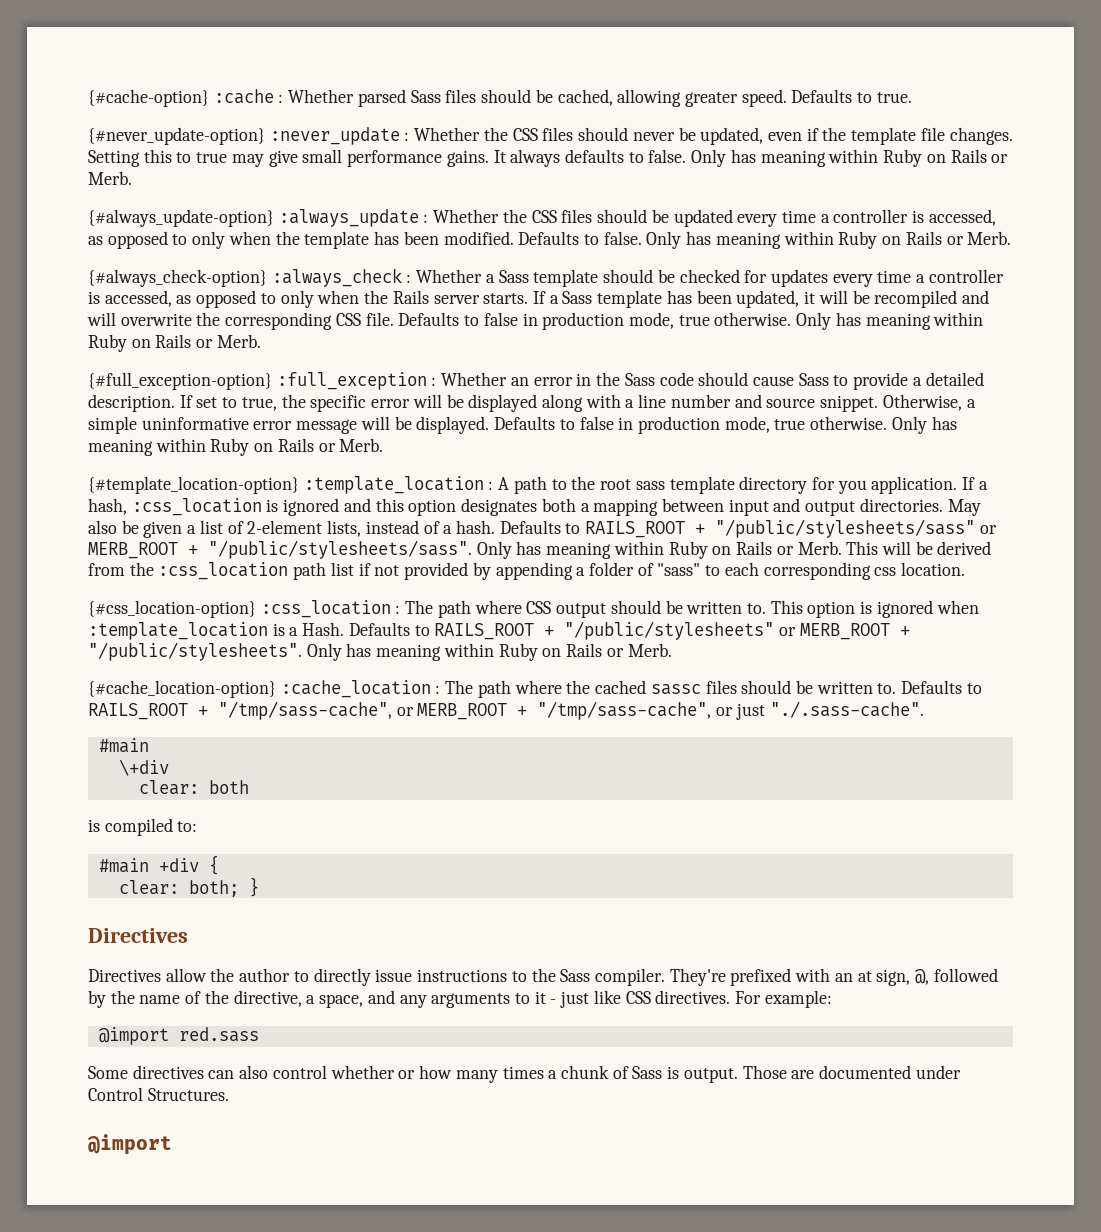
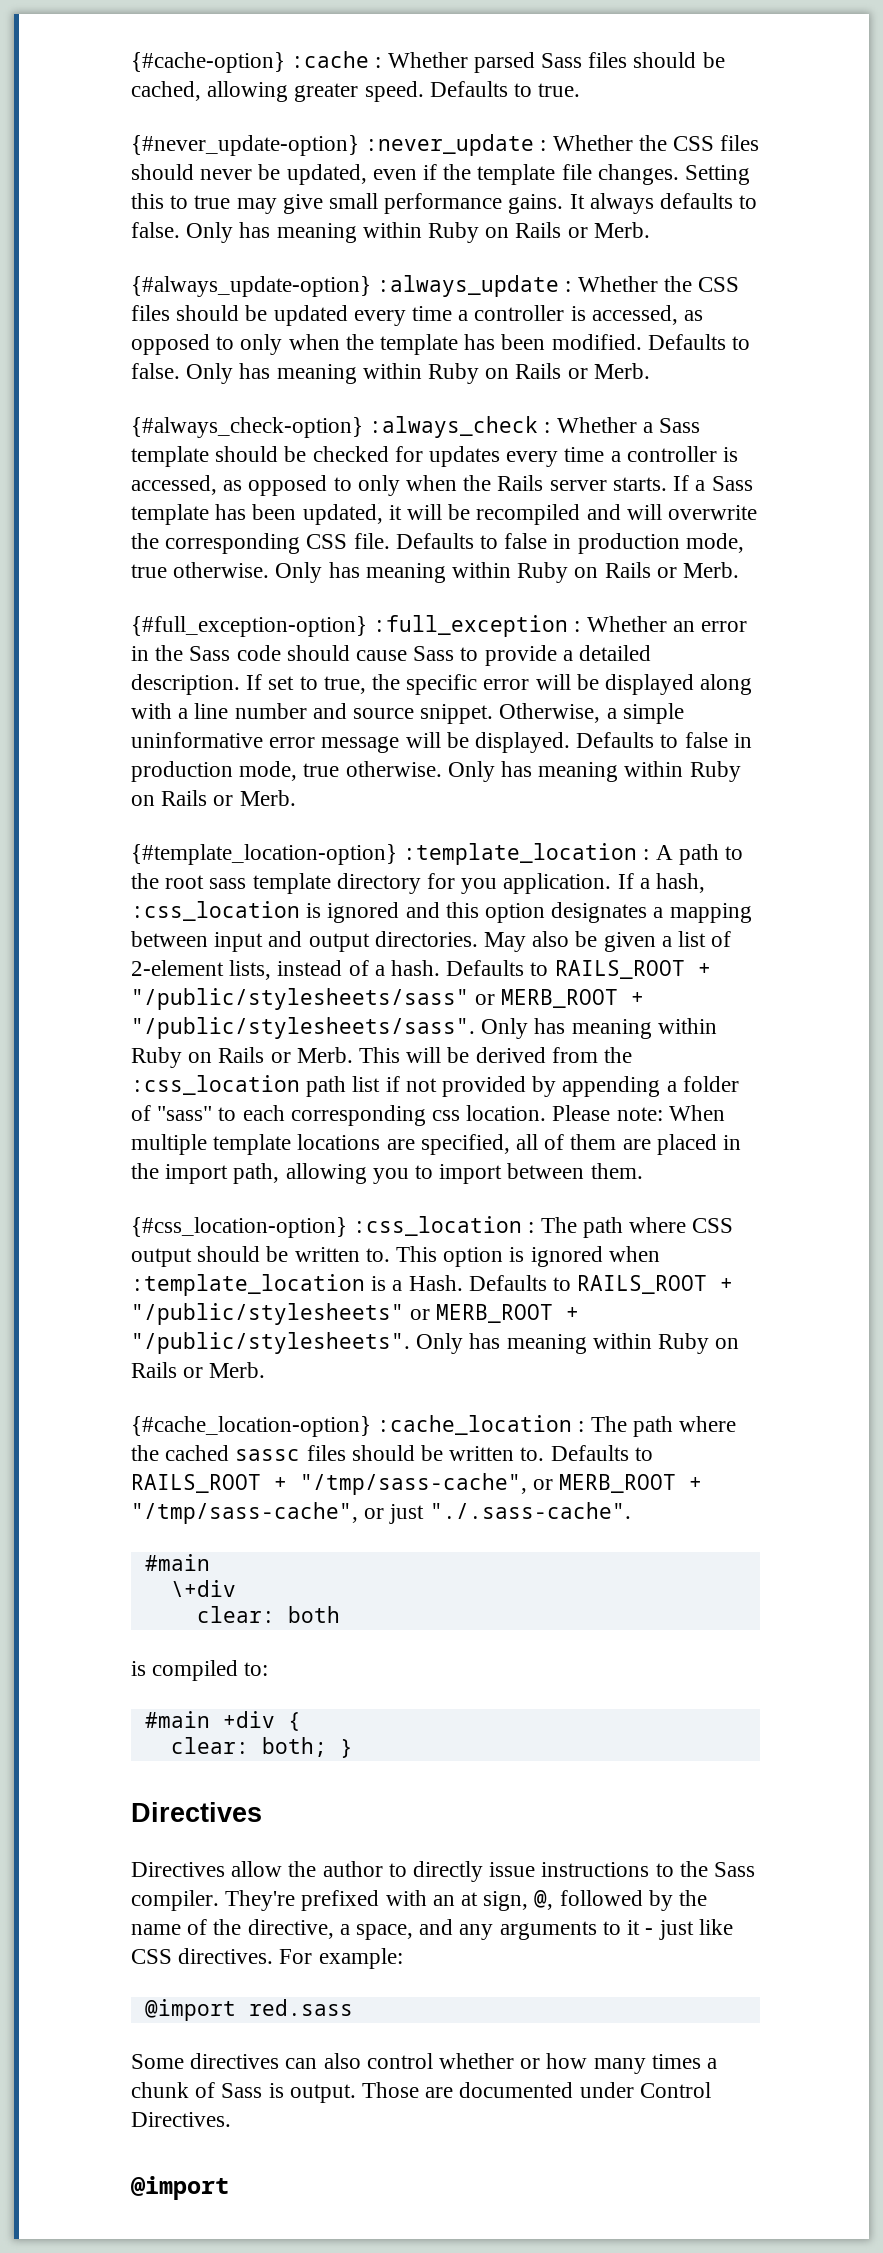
- If a hash, :css_location is ignored and this option designates both a mapping between input and output directories.
+ If a hash, :css_location is ignored and this option designates a mapping between input and output directories.
+ Please note: When multiple template locations are specified, all of them are placed in the import path, allowing you to import between them.
- Those are documented under Control Structures.
+ Those are documented under Control Directives.

